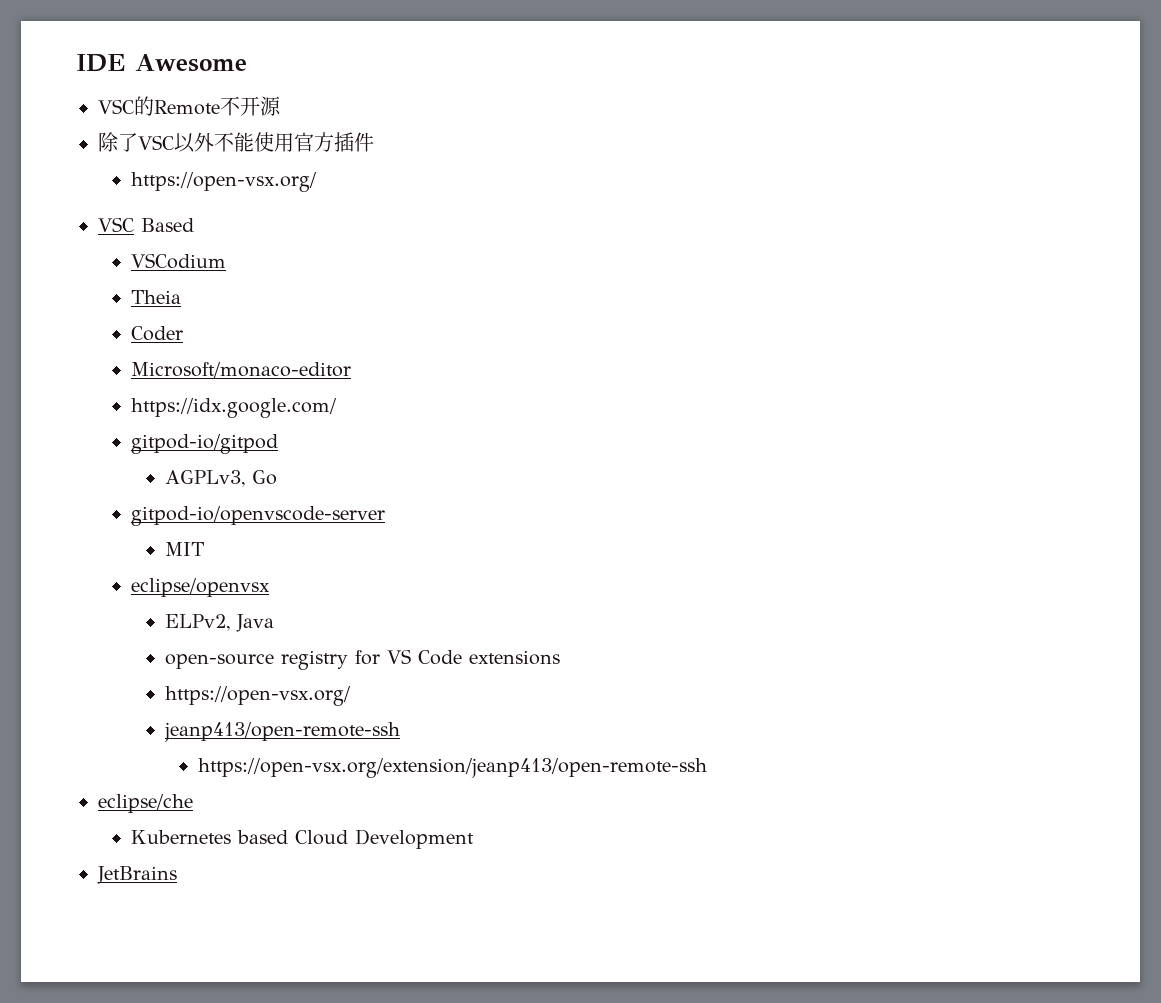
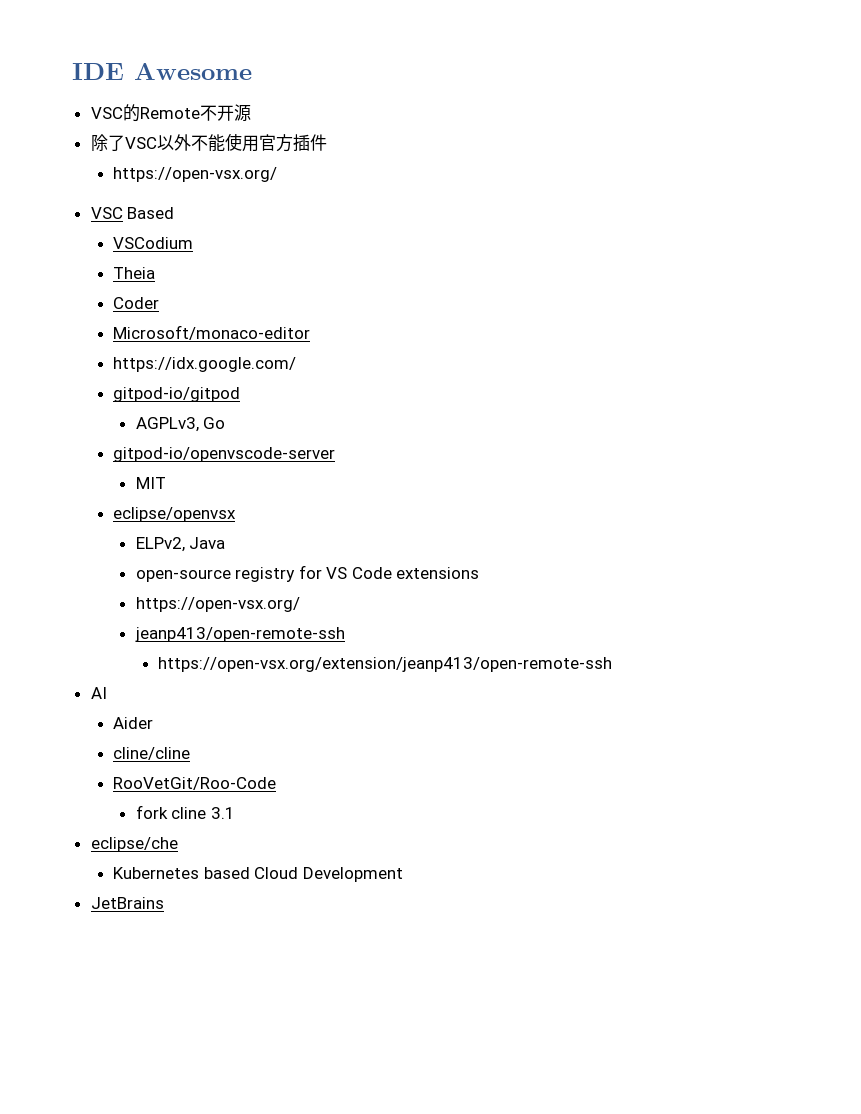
+ AI
+ Aider
+ cline/cline
+ RooVetGit/Roo-Code
+ fork cline 3.1

